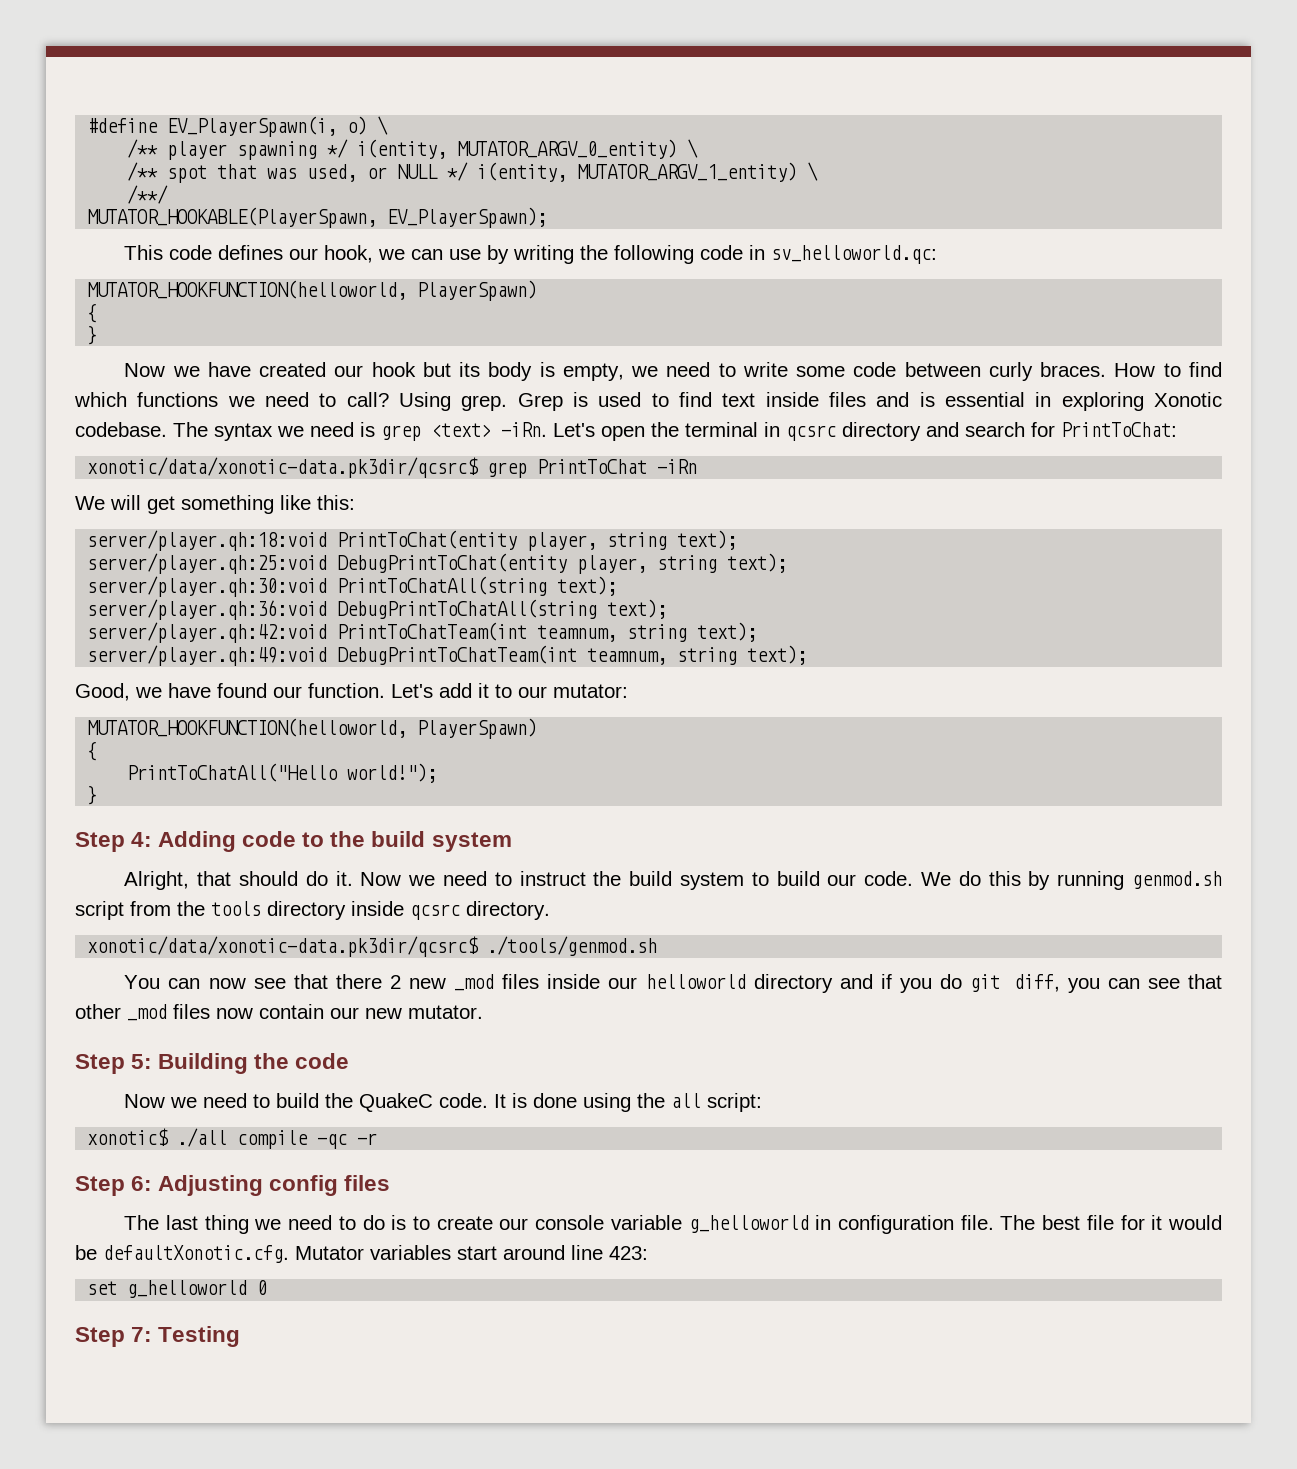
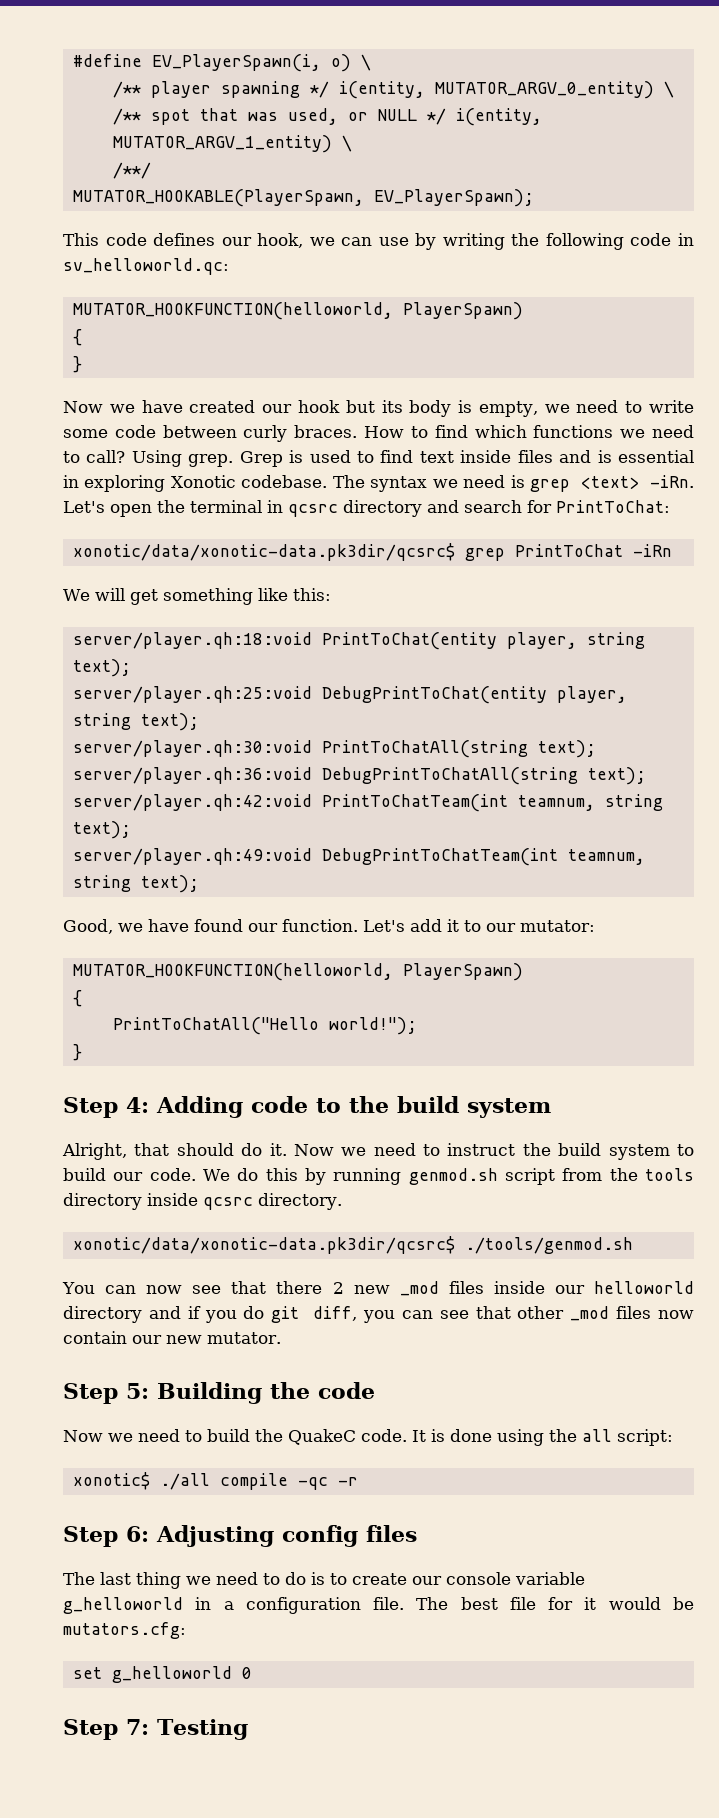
- The last thing we need to do is to create our console variable g_helloworld in configuration file.
+ The last thing we need to do is to create our console variable g_helloworld in a configuration file.
- The best file for it would be defaultXonotic.cfg. Mutator variables start around line 423:
+ The best file for it would be mutators.cfg:

